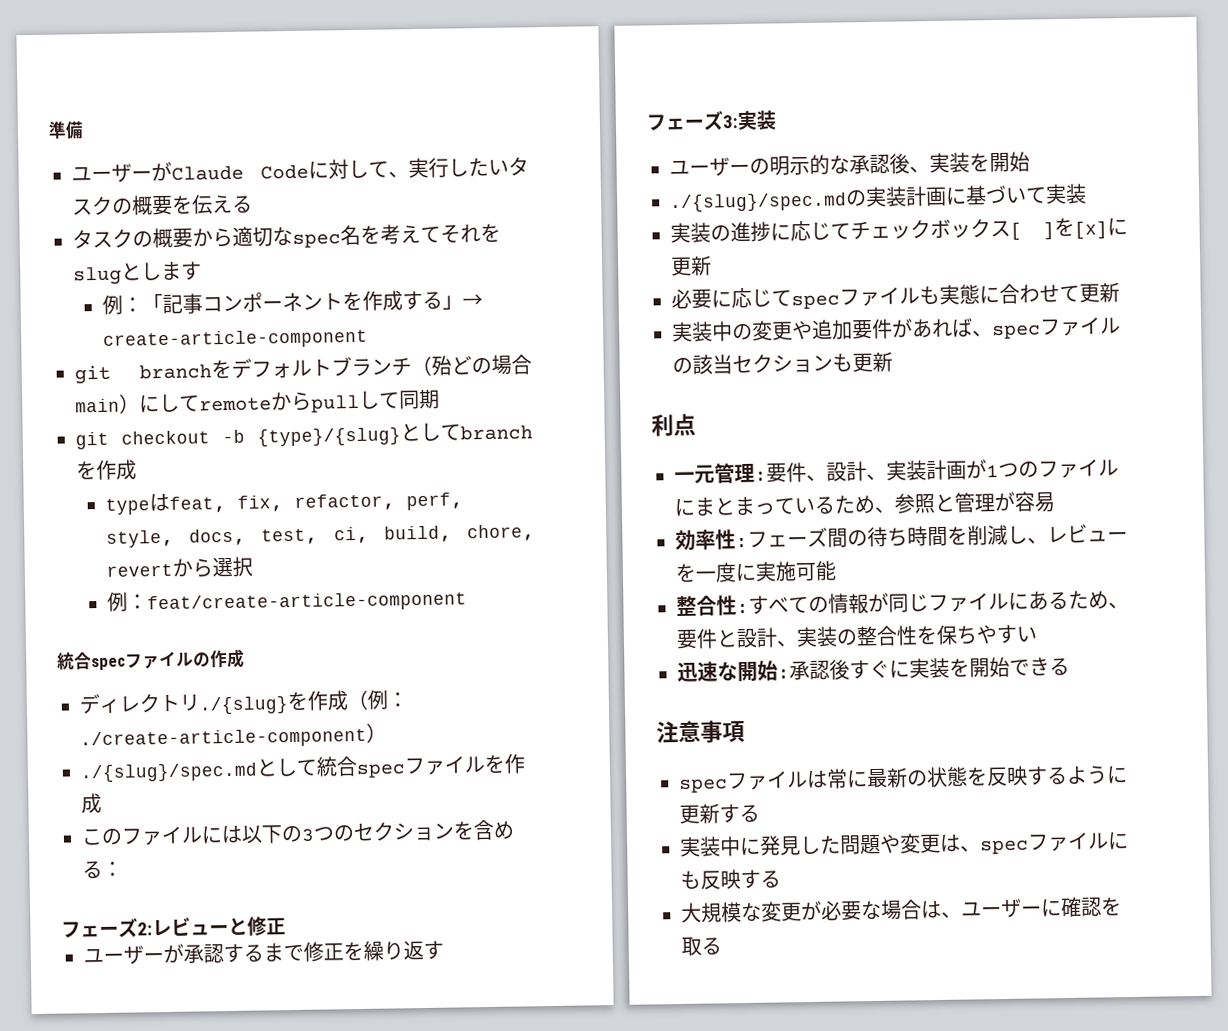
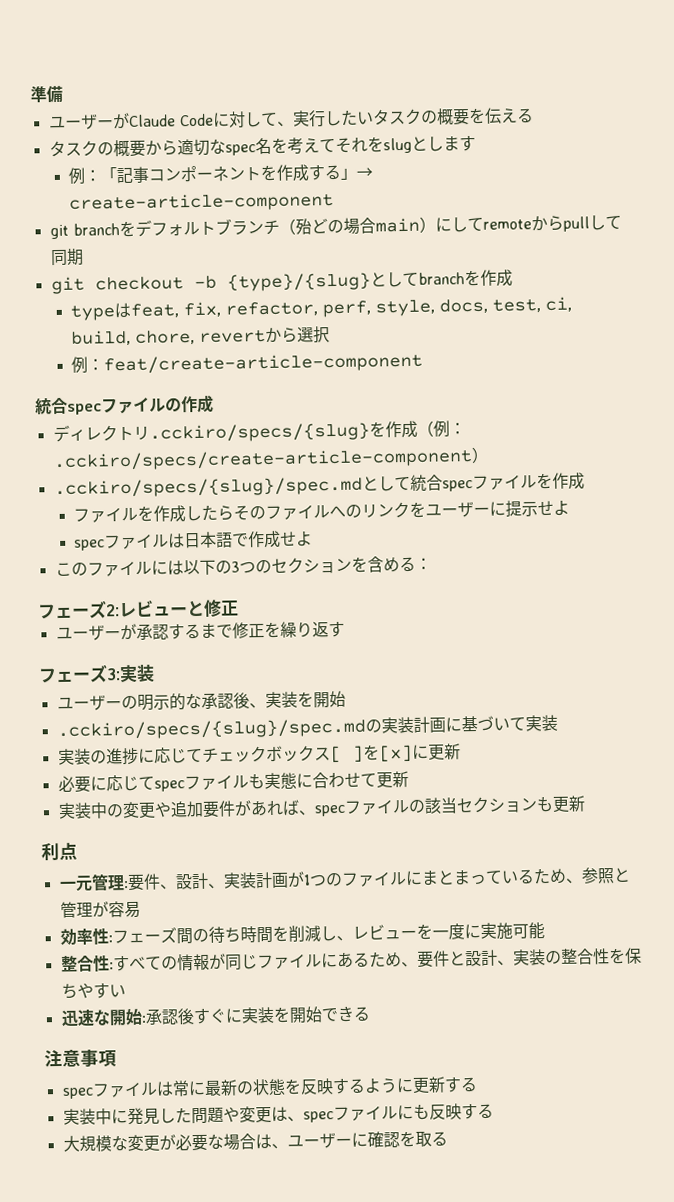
- ディレクトリ./{slug}を作成（例：./create-article-component）
+ ディレクトリ.cckiro/specs/{slug}を作成（例：.cckiro/specs/create-article-component）
- ./{slug}/spec.mdとして統合specファイルを作成
+ .cckiro/specs/{slug}/spec.mdとして統合specファイルを作成
+ ファイルを作成したらそのファイルへのリンクをユーザーに提示せよ
+ specファイルは日本語で作成せよ
- ./{slug}/spec.mdの実装計画に基づいて実装
+ .cckiro/specs/{slug}/spec.mdの実装計画に基づいて実装

